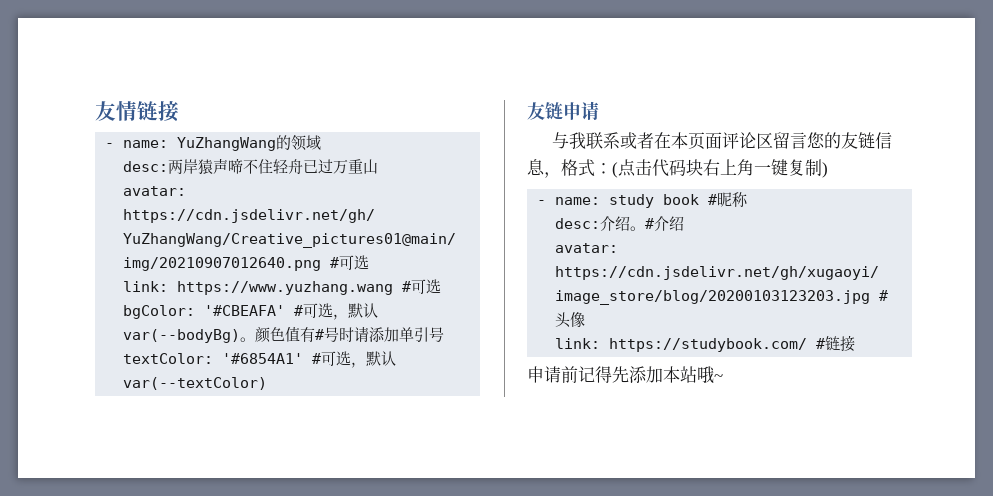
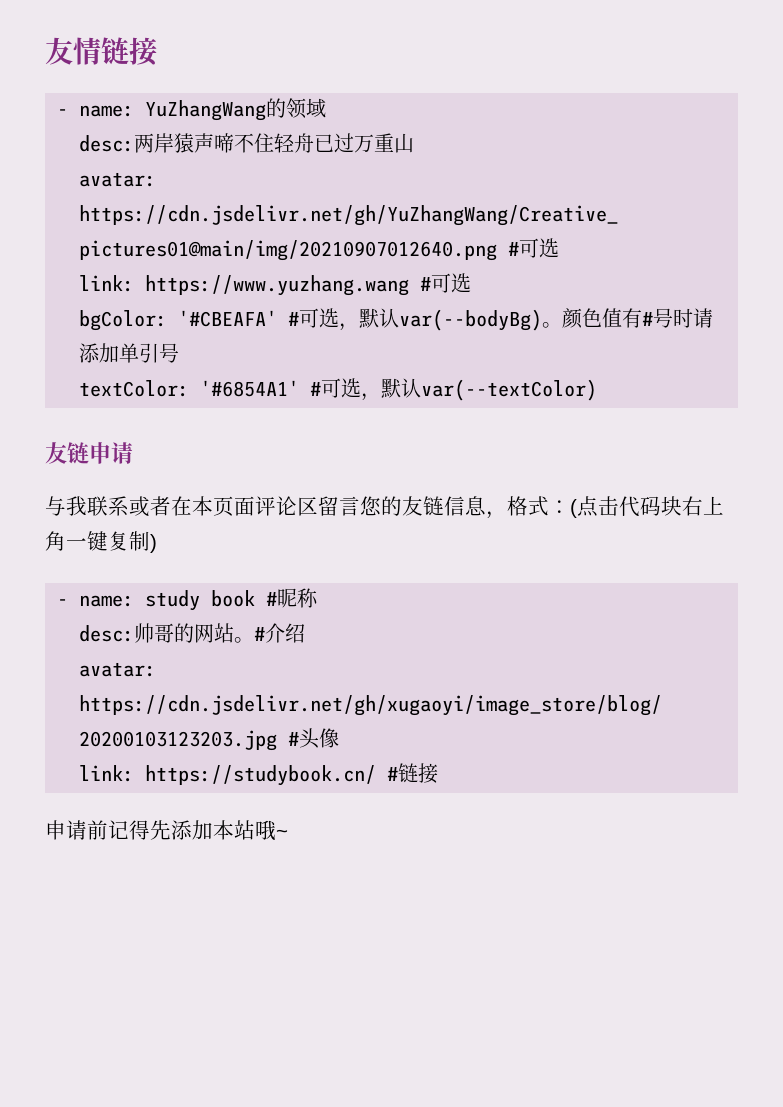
- desc:介绍。
+ desc:帅哥的网站。
- link: https://studybook.com/ #链接
+ link: https://studybook.cn/ #链接

